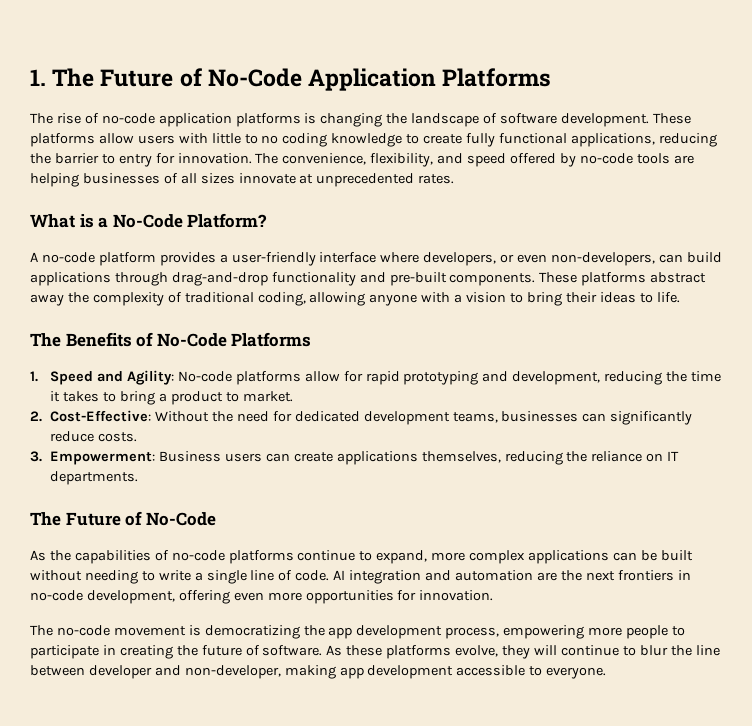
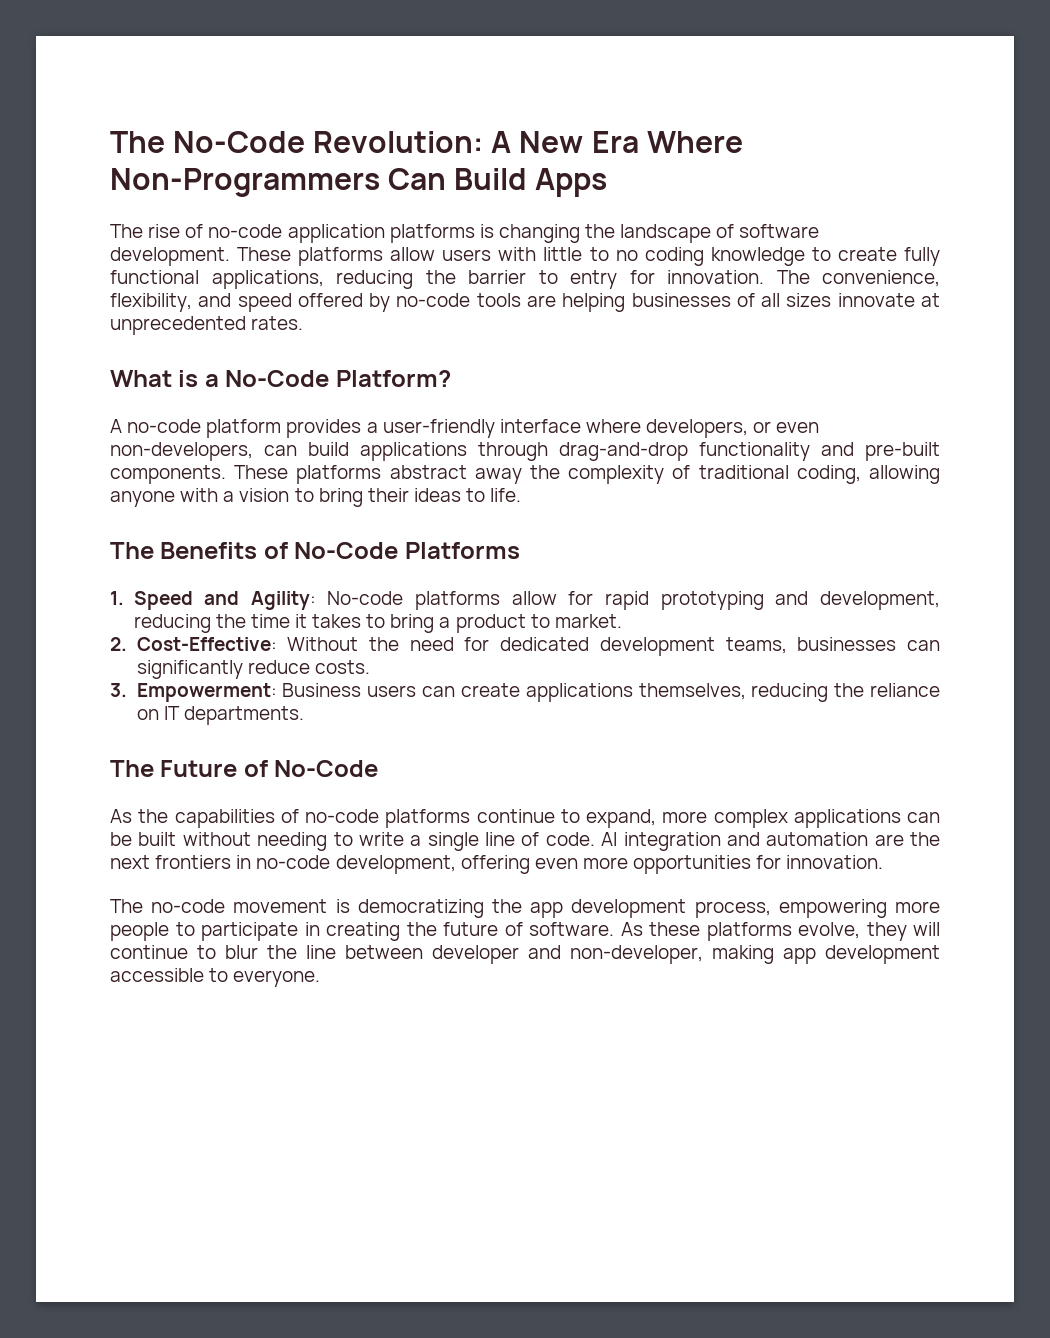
- 1. The Future of No-Code Application Platforms
+ The No-Code Revolution: A New Era Where Non-Programmers Can Build Apps

